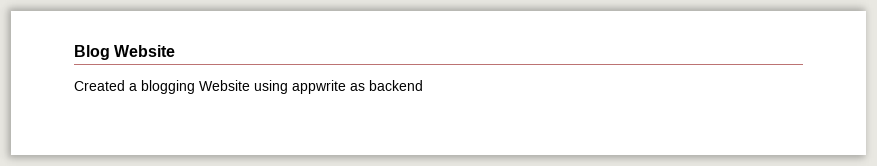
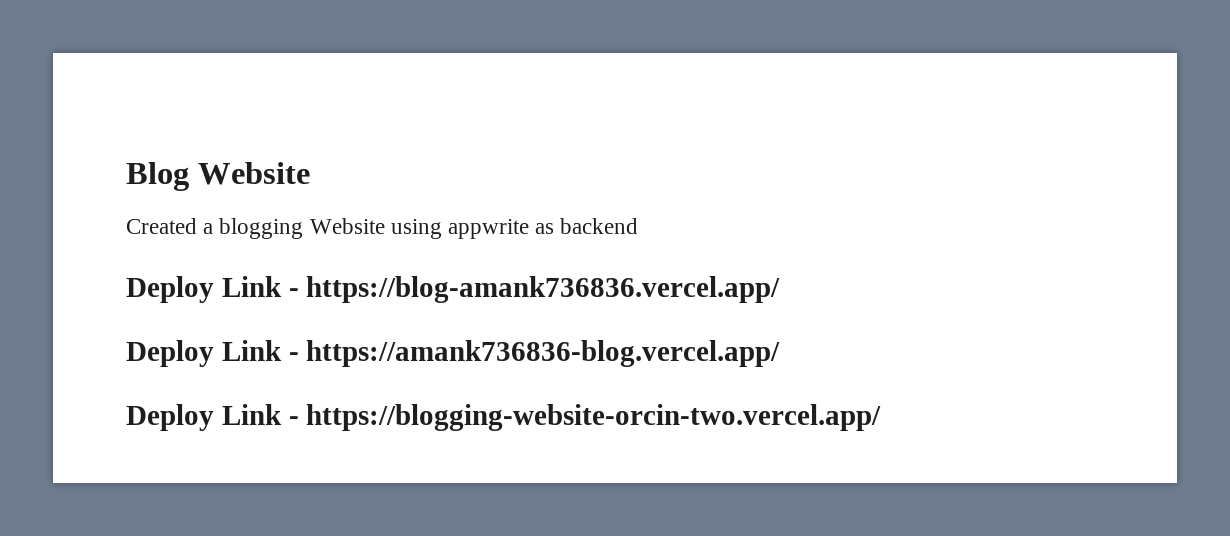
+ Deploy Link - https://blog-amank736836.vercel.app/
+ Deploy Link - https://amank736836-blog.vercel.app/
+ Deploy Link - https://blogging-website-orcin-two.vercel.app/

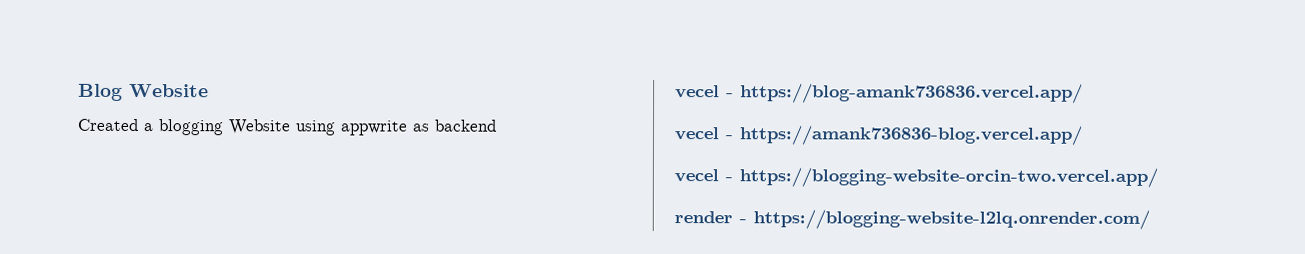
- Deploy Link - https://blog-amank736836.vercel.app/
+ vecel - https://blog-amank736836.vercel.app/
- Deploy Link - https://amank736836-blog.vercel.app/
+ vecel - https://amank736836-blog.vercel.app/
- Deploy Link - https://blogging-website-orcin-two.vercel.app/
+ vecel - https://blogging-website-orcin-two.vercel.app/
+ render - https://blogging-website-l2lq.onrender.com/

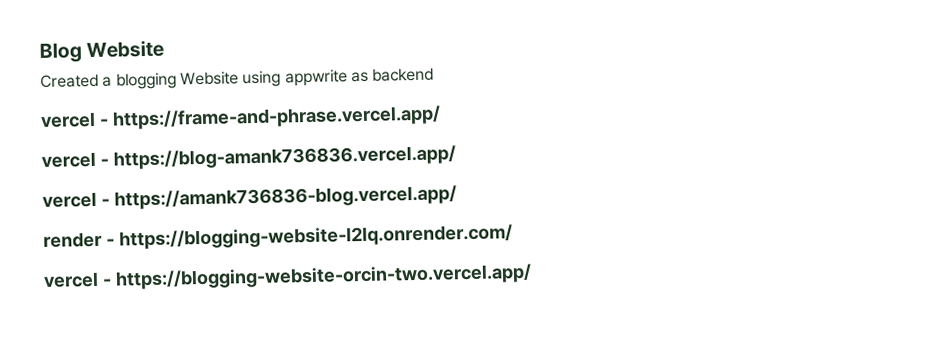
- vecel - https://blog-amank736836.vercel.app/
+ vercel - https://frame-and-phrase.vercel.app/
+ vercel - https://blog-amank736836.vercel.app/
- vecel - https://amank736836-blog.vercel.app/
+ vercel - https://amank736836-blog.vercel.app/
- vecel - https://blogging-website-orcin-two.vercel.app/
+ vercel - https://blogging-website-orcin-two.vercel.app/

